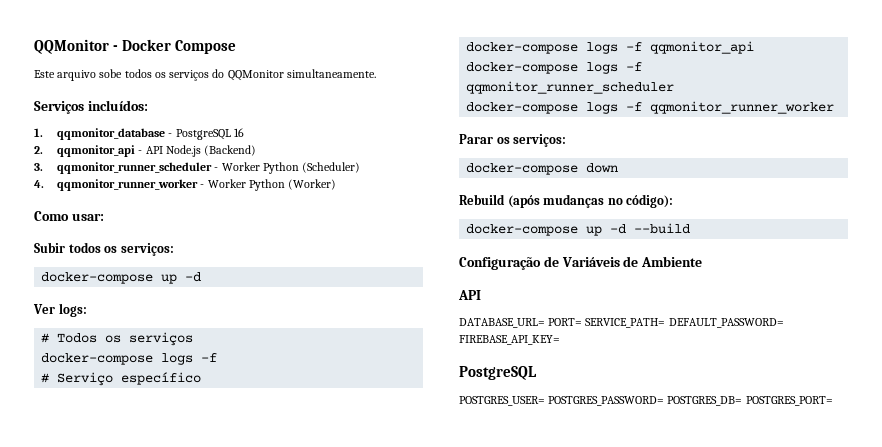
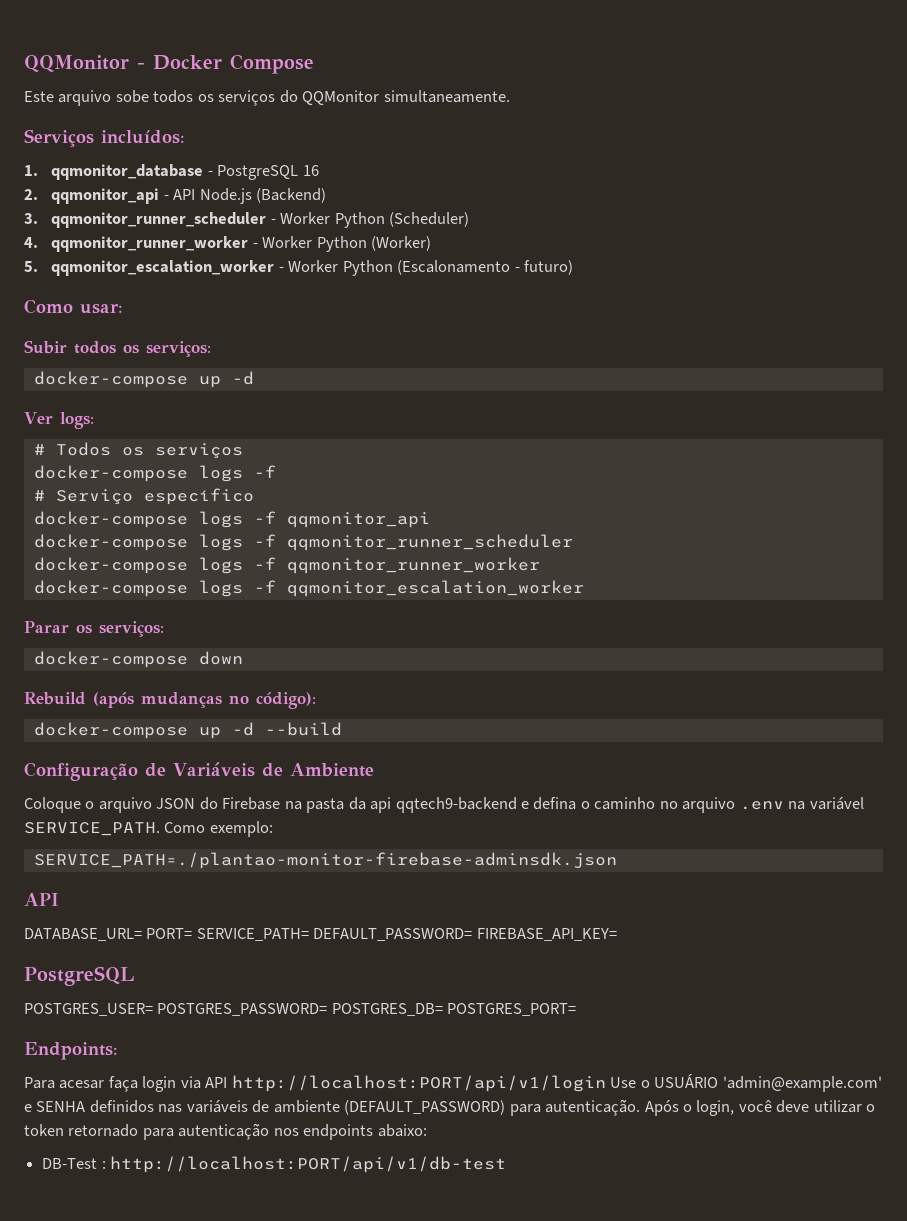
+ 5. qqmonitor_escalation_worker - Worker Python (Escalonamento - futuro)
+ docker-compose logs -f qqmonitor_escalation_worker
+ Coloque o arquivo JSON do Firebase na pasta da api qqtech9-backend e defina o caminho no arquivo .env na variável SERVICE_PATH. Como exemplo:
+ SERVICE_PATH=./plantao-monitor-firebase-adminsdk.json
+ Endpoints:
+ Para acesar faça login via API http://localhost:PORT/api/v1/login Use o USUÁRIO 'admin@example.com' e SENHA definidos nas variáveis de ambiente (DEFAULT_PASSWORD) para autenticação. Após o login, você deve utilizar o token retornado para autenticação nos endpoints abaixo:
+ DB-Test : http://localhost:PORT/api/v1/db-test

